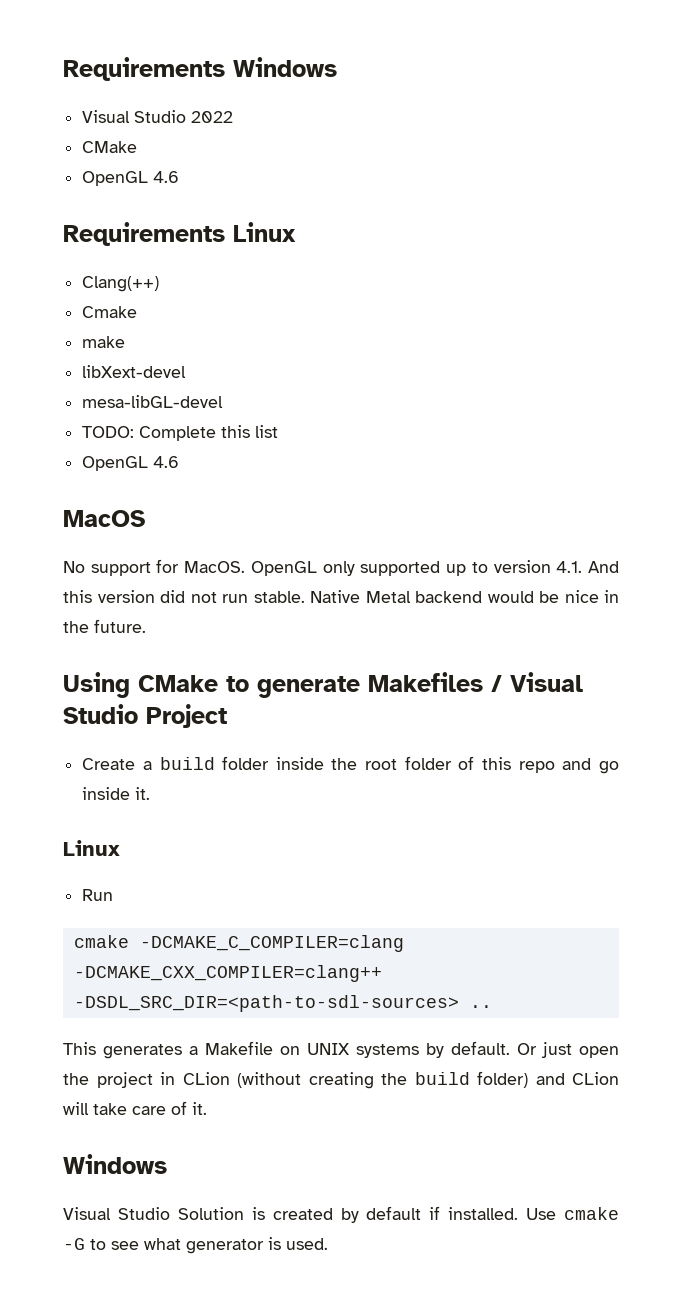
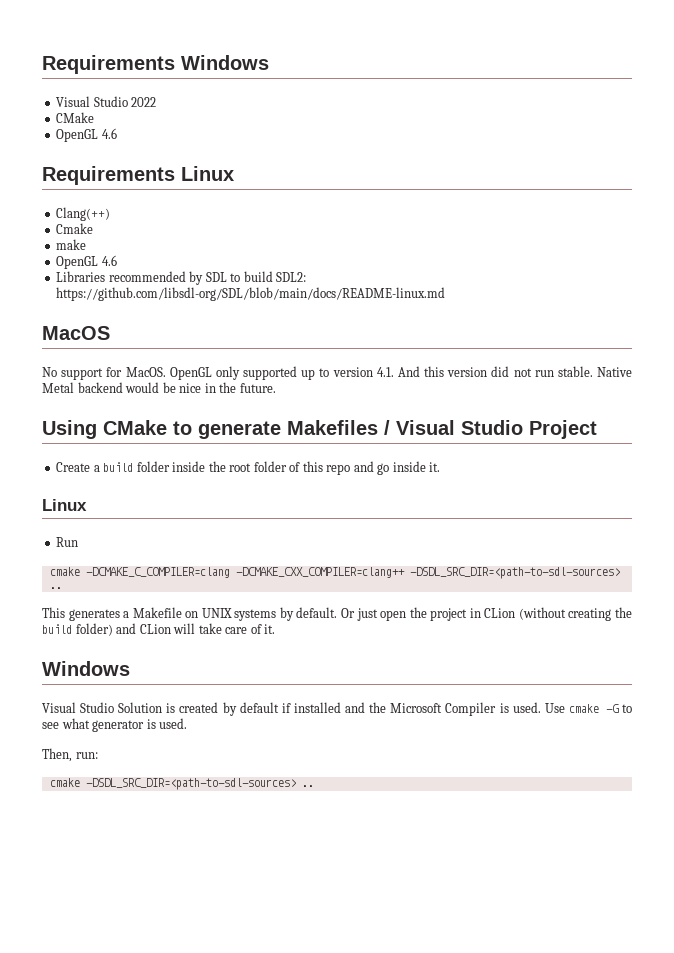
  make
- libXext-devel
- mesa-libGL-devel
- TODO: Complete this list
  OpenGL 4.6
+ Libraries recommended by SDL to build SDL2: https://github.com/libsdl-org/SDL/blob/main/docs/README-linux.md
- Visual Studio Solution is created by default if installed.
+ Visual Studio Solution is created by default if installed and the Microsoft Compiler is used.
+ Then, run:
+ cmake -DSDL_SRC_DIR=<path-to-sdl-sources> ..

